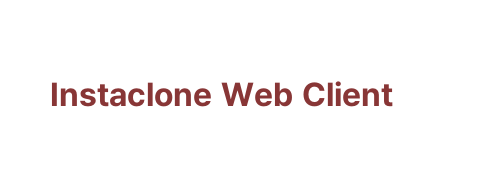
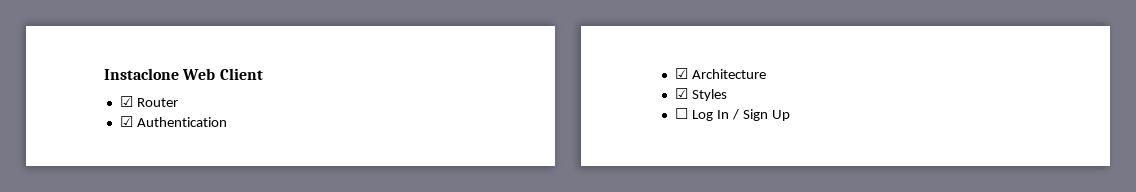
+ ☑ Router
+ ☑ Authentication
+ ☑ Architecture
+ ☑ Styles
+ ☐ Log In / Sign Up

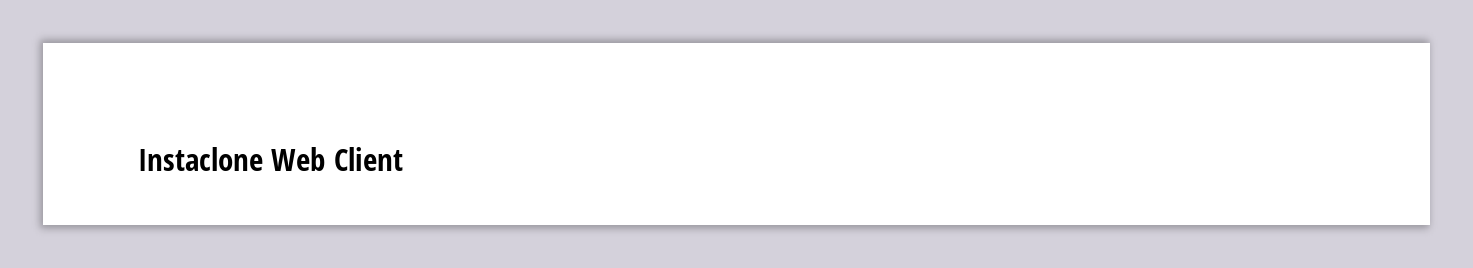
- ☑ Router
- ☑ Authentication
- ☑ Architecture
- ☑ Styles
- ☐ Log In / Sign Up

